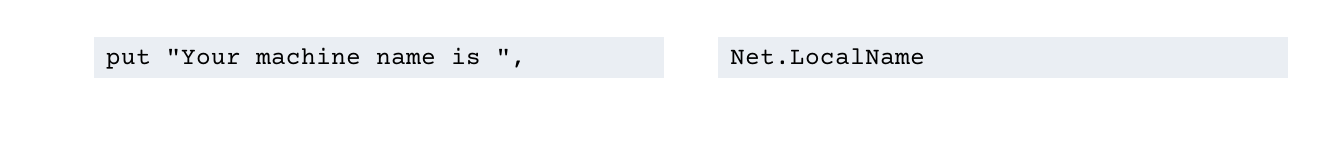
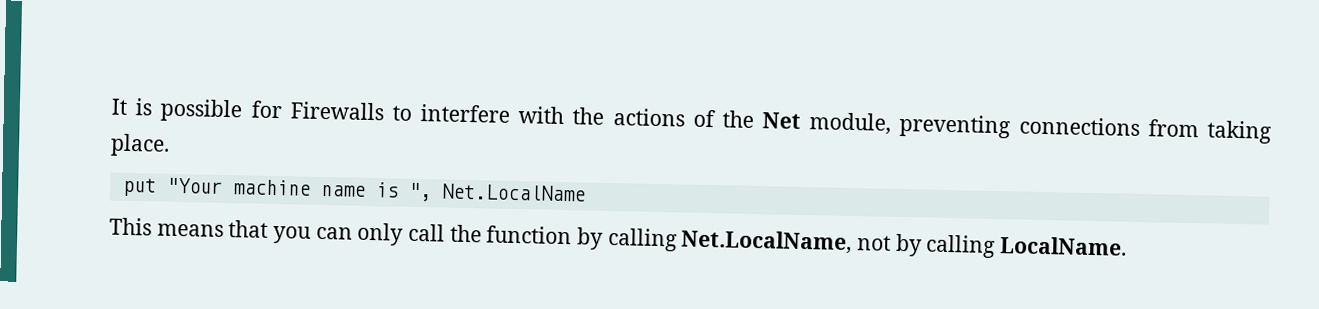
+ It is possible for Firewalls to interfere with the actions of the Net module, preventing connections from taking place.
+ This means that you can only call the function by calling Net.LocalName, not by calling LocalName.

